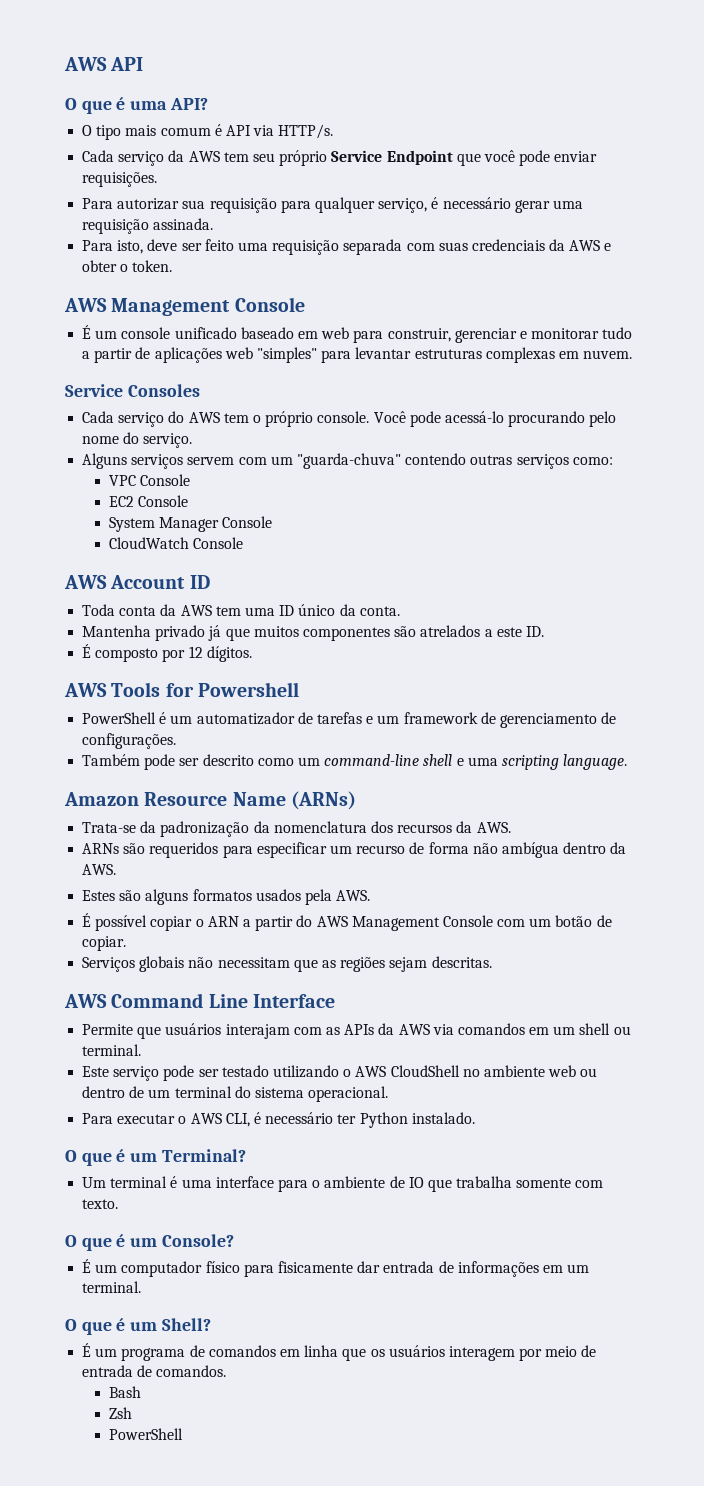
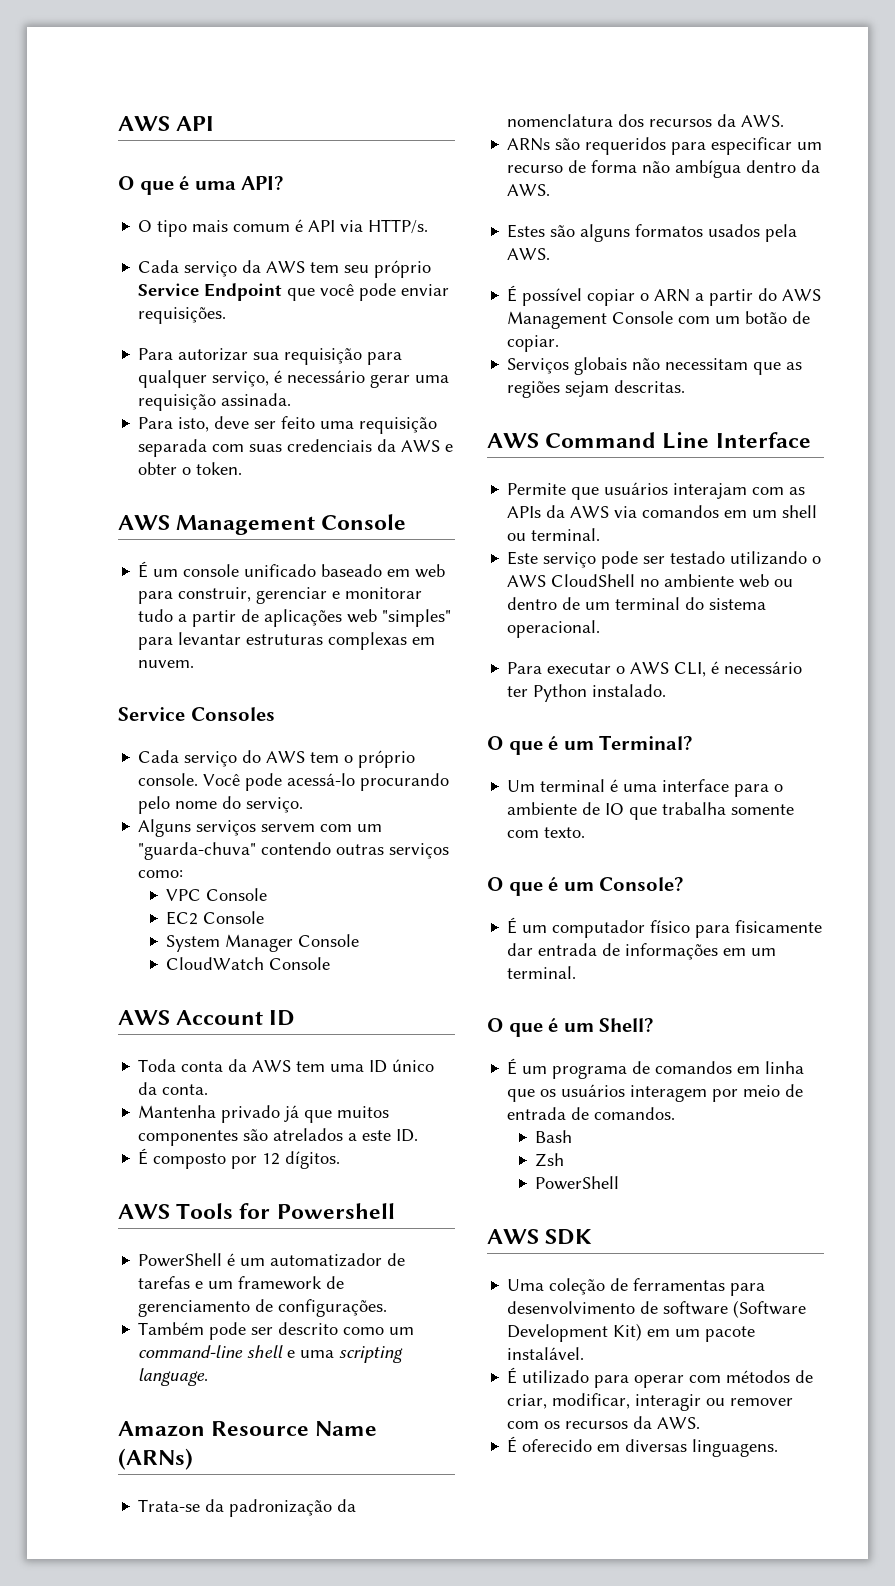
+ AWS SDK
+ Uma coleção de ferramentas para desenvolvimento de software (Software Development Kit) em um pacote instalável.
+ É utilizado para operar com métodos de criar, modificar, interagir ou remover com os recursos da AWS.
+ É oferecido em diversas linguagens.

